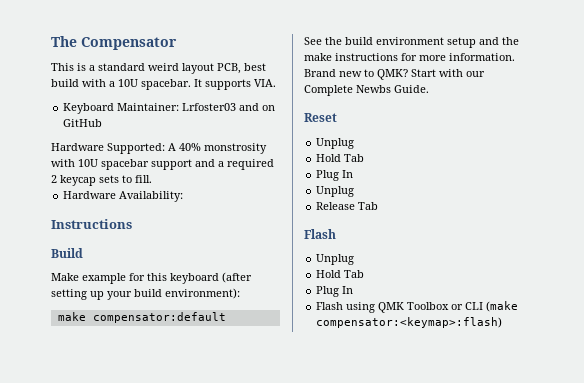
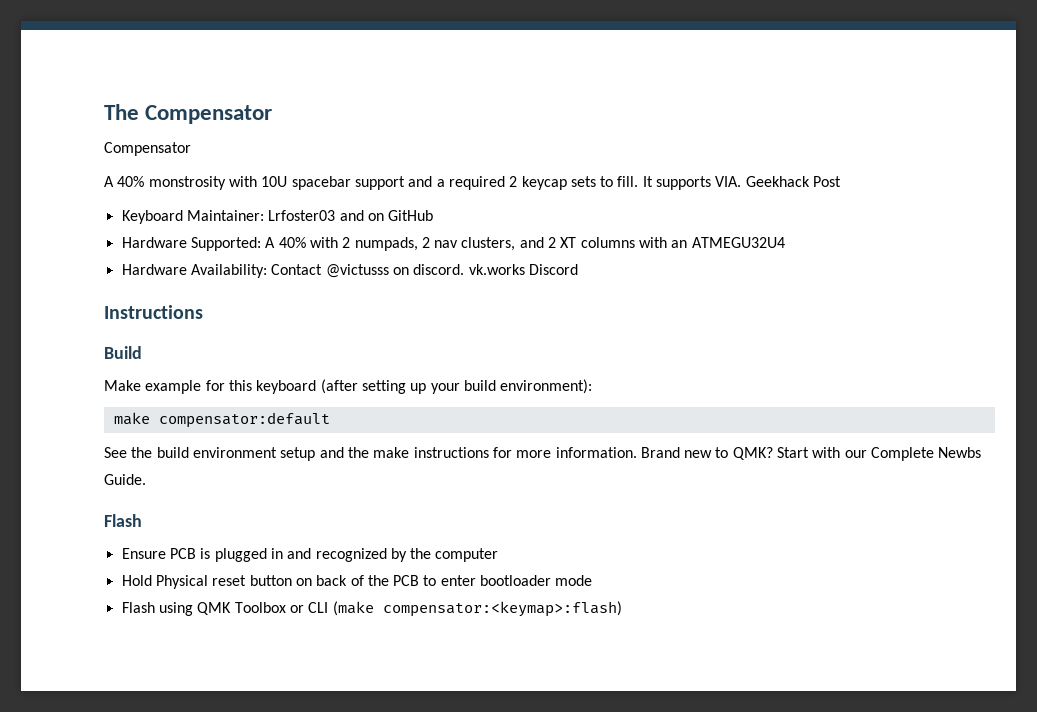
  The Compensator
- This is a standard weird layout PCB, best build with a 10U spacebar. It supports VIA.
+ Compensator
+ A 40% monstrosity with 10U spacebar support and a required 2 keycap sets to fill. It supports VIA. Geekhack Post
  Keyboard Maintainer: Lrfoster03 and on GitHub
- Hardware Supported: A 40% monstrosity with 10U spacebar support and a required 2 keycap sets to fill.
- Hardware Availability:
+ Hardware Supported: A 40% with 2 numpads, 2 nav clusters, and 2 XT columns with an ATMEGU32U4
+ Hardware Availability: Contact @victusss on discord. vk.works Discord
  Start with our Complete Newbs Guide.
- Reset
- Unplug
- Hold Tab
- Plug In
- Unplug
- Release Tab
  Flash
- Unplug
- Hold Tab
- Plug In
+ Ensure PCB is plugged in and recognized by the computer
+ Hold Physical reset button on back of the PCB to enter bootloader mode

